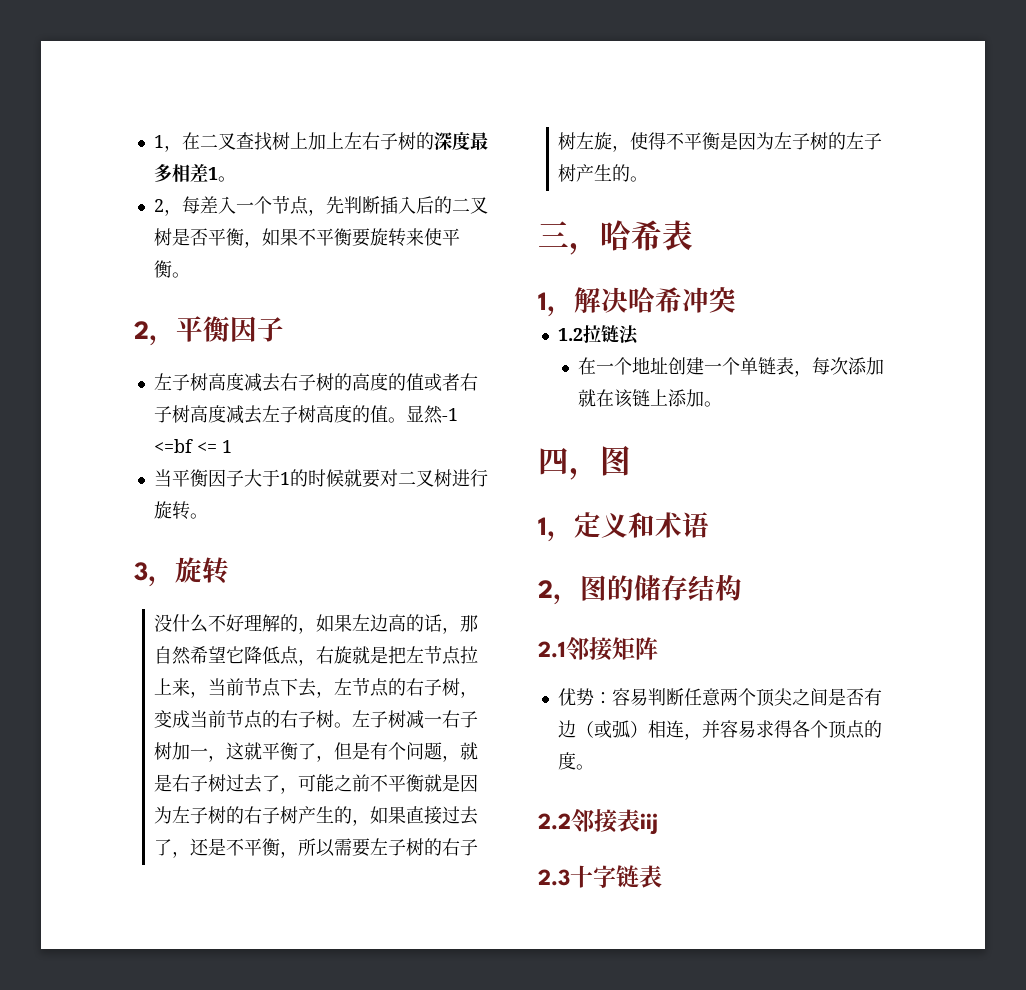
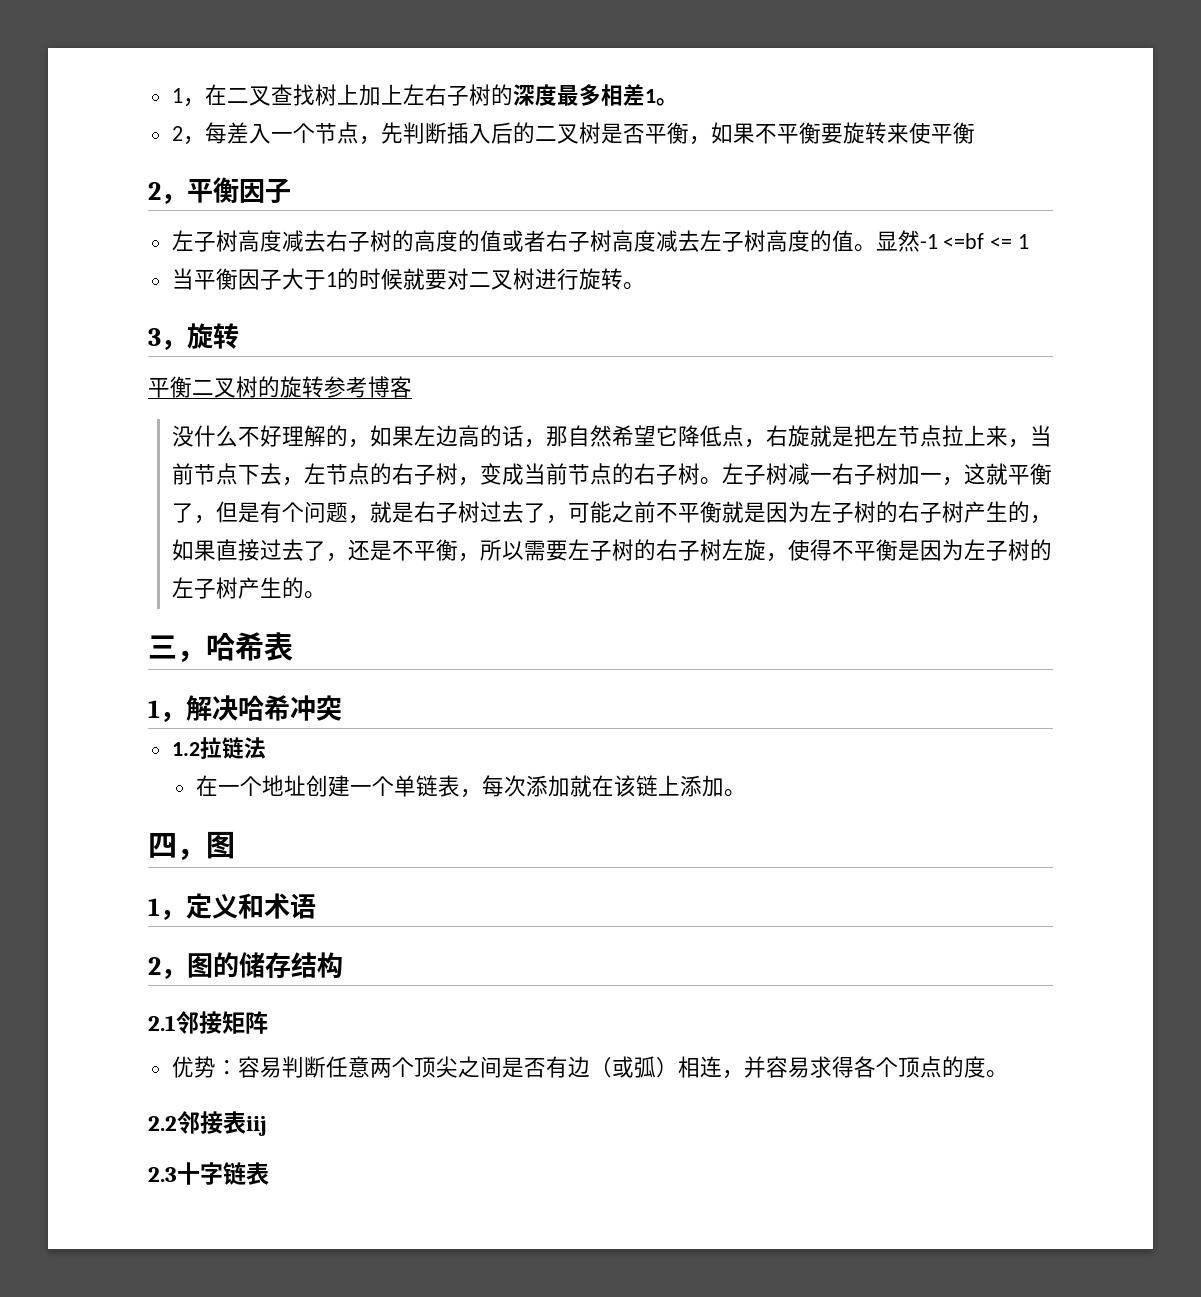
- 2，每差入一个节点，先判断插入后的二叉树是否平衡，如果不平衡要旋转来使平衡。
+ 2，每差入一个节点，先判断插入后的二叉树是否平衡，如果不平衡要旋转来使平衡
+ 平衡二叉树的旋转参考博客

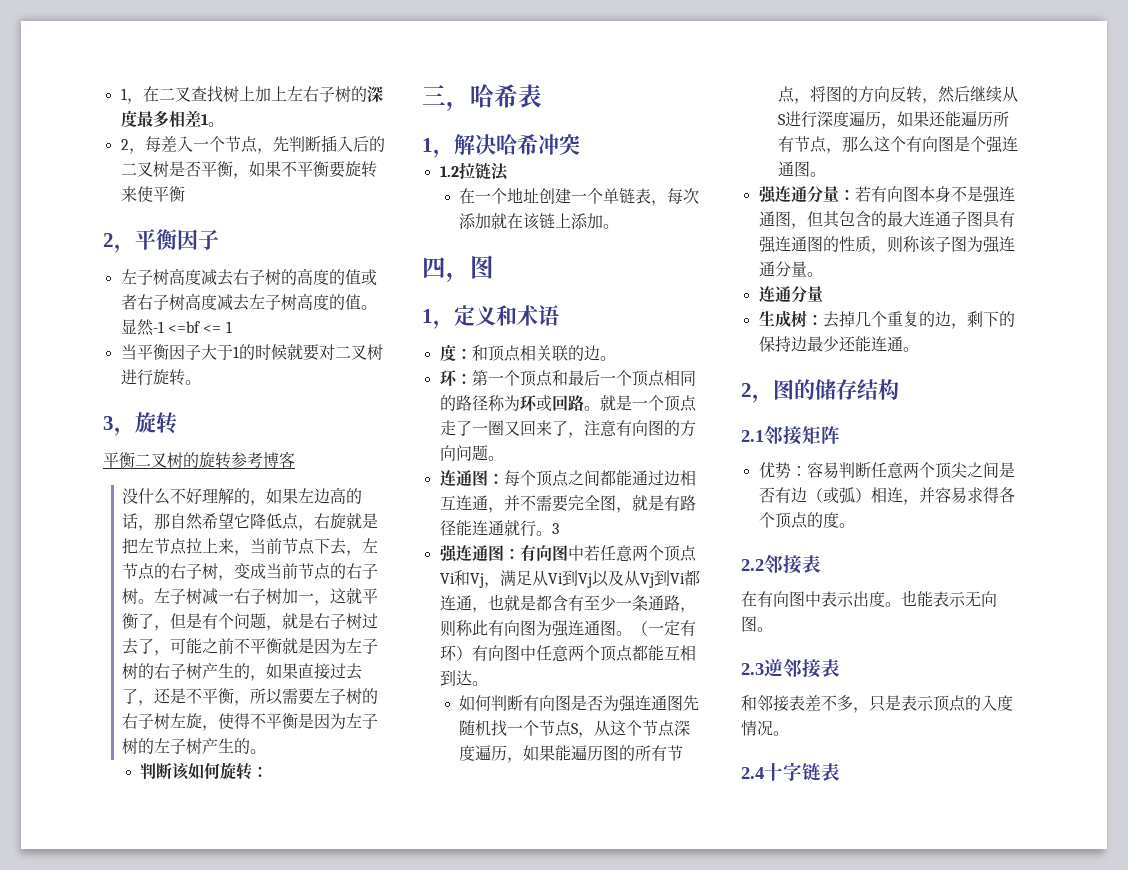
+ 判断该如何旋转：
+ 度：和顶点相关联的边。
+ 环：第一个顶点和最后一个顶点相同的路径称为环或回路。就是一个顶点走了一圈又回来了，注意有向图的方向问题。
+ 连通图：每个顶点之间都能通过边相互连通，并不需要完全图，就是有路径能连通就行。3
+ 强连通图：有向图中若任意两个顶点Vi和Vj，满足从Vi到Vj以及从Vj到Vi都连通，也就是都含有至少一条通路，则称此有向图为强连通图。（一定有环）有向图中任意两个顶点都能互相到达。
+ 如何判断有向图是否为强连通图先随机找一个节点S，从这个节点深度遍历，如果能遍历图的所有节点，将图的方向反转，然后继续从S进行深度遍历，如果还能遍历所有节点，那么这个有向图是个强连通图。
+ 强连通分量：若有向图本身不是强连通图，但其包含的最大连通子图具有强连通图的性质，则称该子图为强连通分量。
+ 连通分量
+ 生成树：去掉几个重复的边，剩下的保持边最少还能连通。
- 2.2邻接表iij
- 2.3十字链表
+ 2.2邻接表
+ 在有向图中表示出度。也能表示无向图。
+ 2.3逆邻接表
+ 和邻接表差不多，只是表示顶点的入度情况。
+ 2.4十字链表

